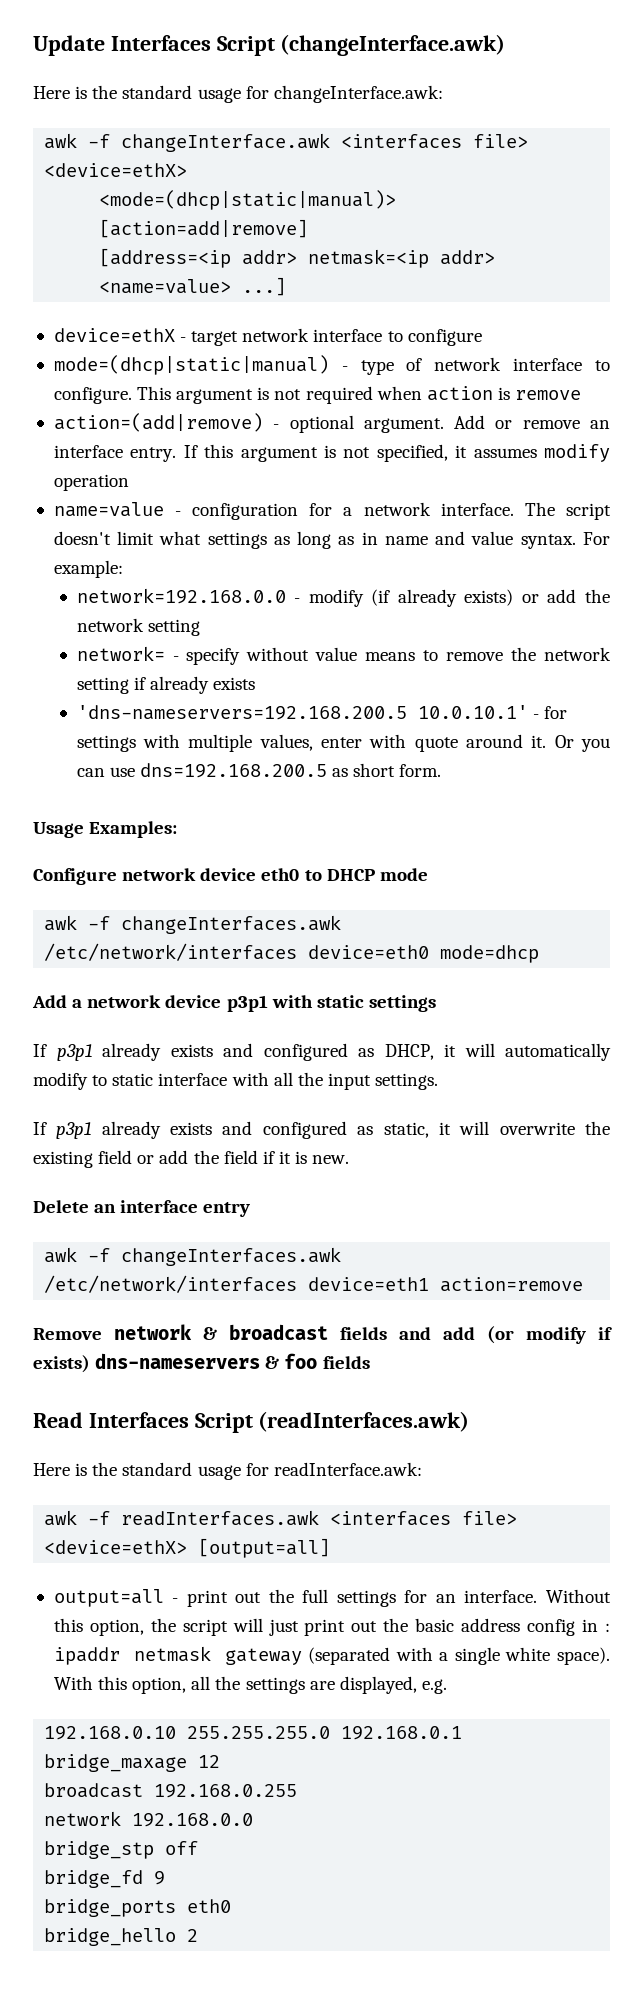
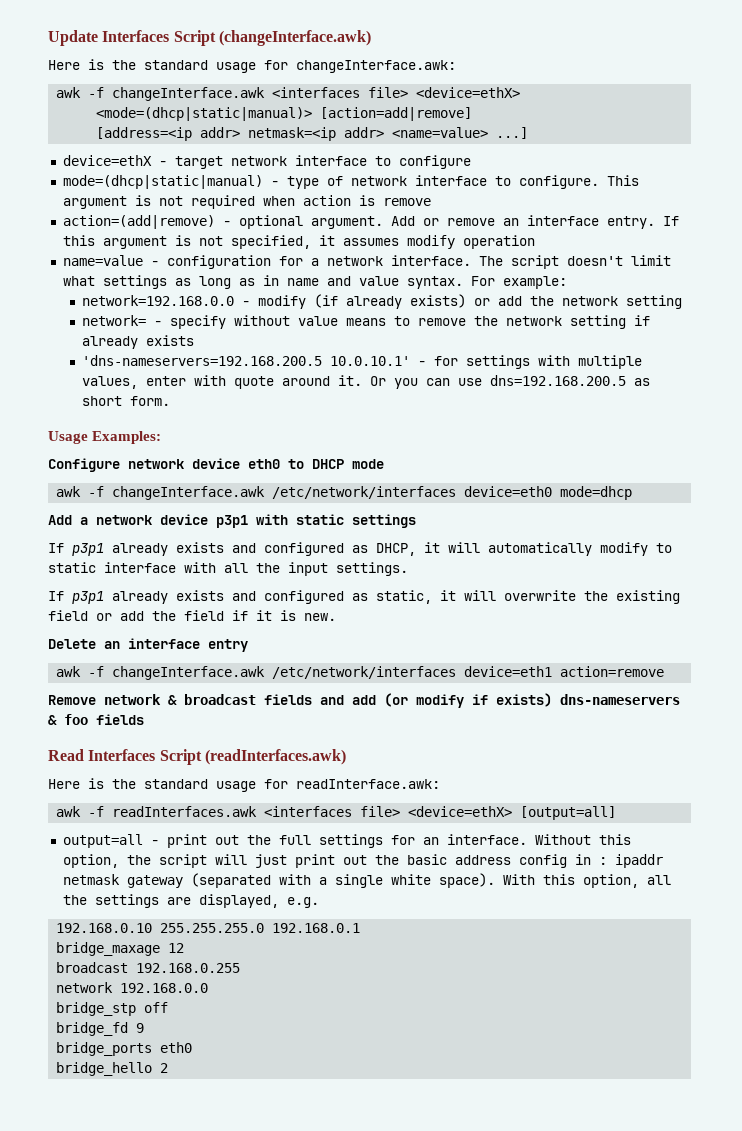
- awk -f changeInterfaces.awk /etc/network/interfaces device=eth0 mode=dhcp
+ awk -f changeInterface.awk /etc/network/interfaces device=eth0 mode=dhcp
- awk -f changeInterfaces.awk /etc/network/interfaces device=eth1 action=remove
+ awk -f changeInterface.awk /etc/network/interfaces device=eth1 action=remove

